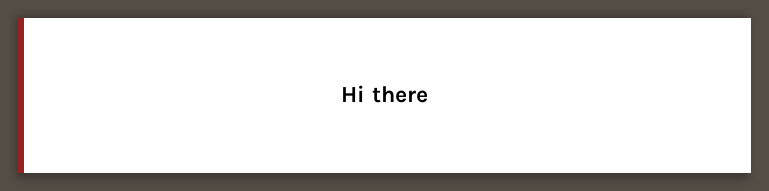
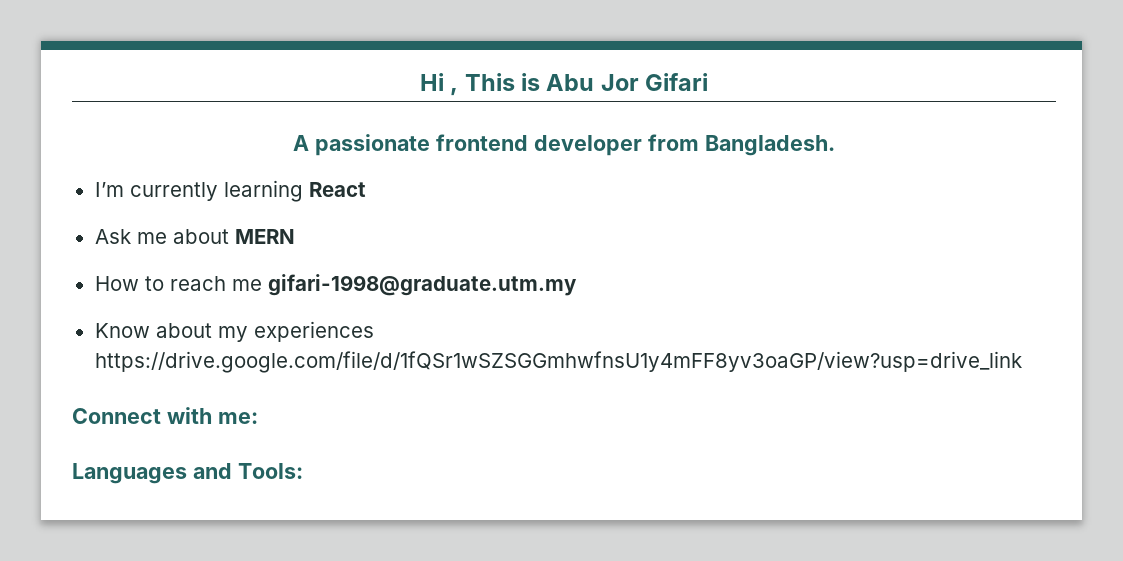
- Hi there
+ Hi , This is Abu Jor Gifari
+ A passionate frontend developer from Bangladesh.
+ I’m currently learning React
+ Ask me about MERN
+ How to reach me gifari-1998@graduate.utm.my
+ Know about my experiences https://drive.google.com/file/d/1fQSr1wSZSGGmhwfnsU1y4mFF8yv3oaGP/view?usp=drive_link
+ Connect with me:
+ Languages and Tools:

